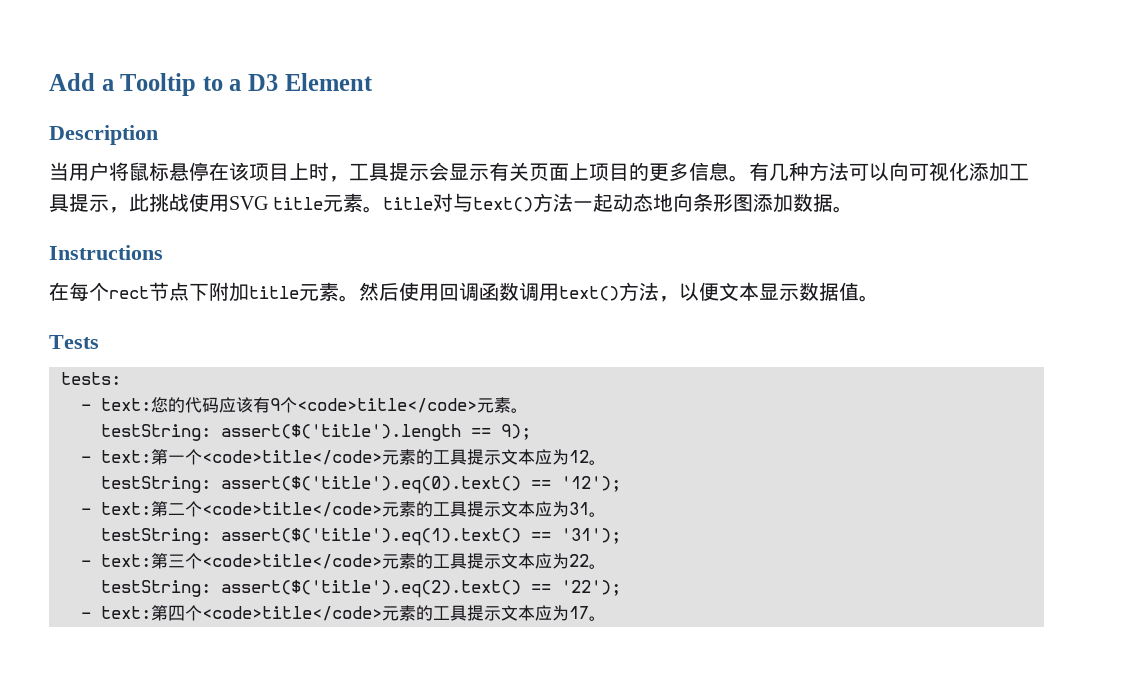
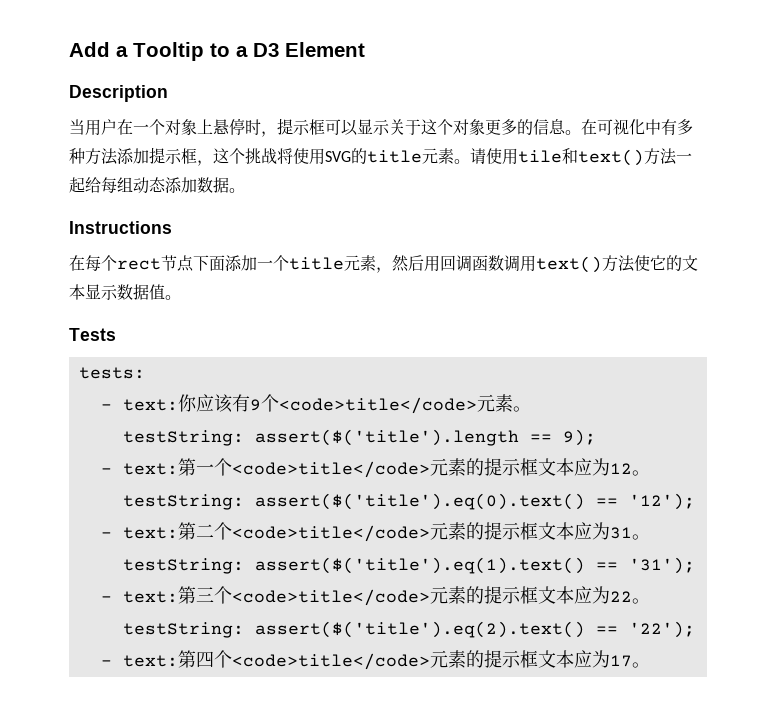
- 当用户将鼠标悬停在该项目上时，工具提示会显示有关页面上项目的更多信息。有几种方法可以向可视化添加工具提示，此挑战使用SVG title元素。title对与text()方法一起动态地向条形图添加数据。
+ 当用户在一个对象上悬停时，提示框可以显示关于这个对象更多的信息。在可视化中有多种方法添加提示框，这个挑战将使用SVG的title元素。请使用tile和text()方法一起给每组动态添加数据。
- 在每个rect节点下附加title元素。然后使用回调函数调用text()方法，以便文本显示数据值。
+ 在每个rect节点下面添加一个title元素，然后用回调函数调用text()方法使它的文本显示数据值。
- - text:您的代码应该有9个<code>title</code>元素。
+ - text:你应该有9个<code>title</code>元素。
- - text:第一个<code>title</code>元素的工具提示文本应为12。
+ - text:第一个<code>title</code>元素的提示框文本应为12。
- - text:第二个<code>title</code>元素的工具提示文本应为31。
+ - text:第二个<code>title</code>元素的提示框文本应为31。
- - text:第三个<code>title</code>元素的工具提示文本应为22。
+ - text:第三个<code>title</code>元素的提示框文本应为22。
- - text:第四个<code>title</code>元素的工具提示文本应为17。
+ - text:第四个<code>title</code>元素的提示框文本应为17。

